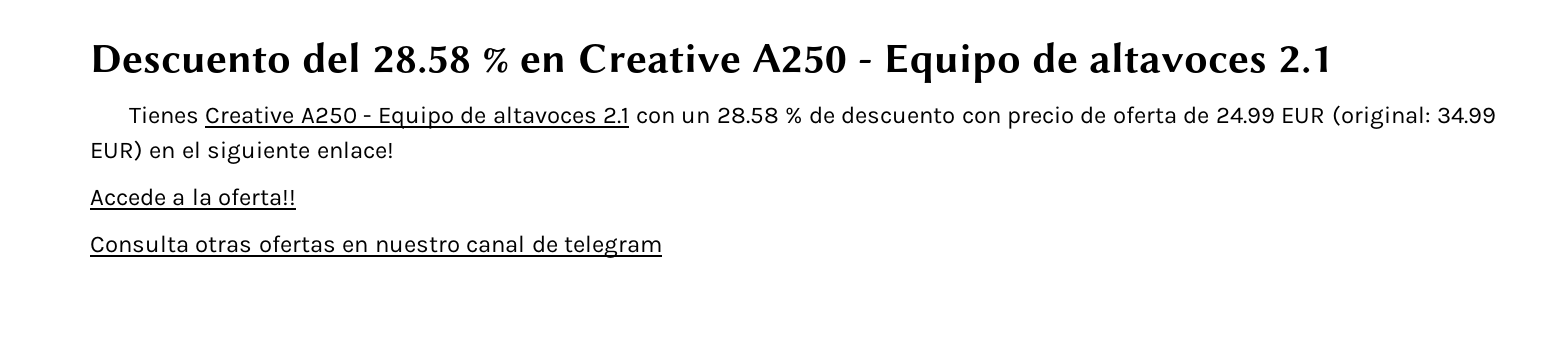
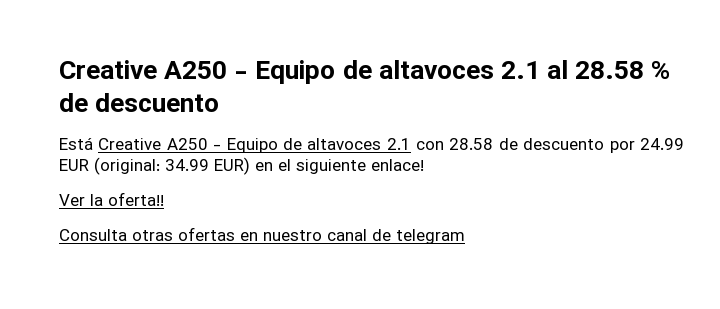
- Descuento del 28.58 % en Creative A250 - Equipo de altavoces 2.1
- Tienes Creative A250 - Equipo de altavoces 2.1 con un 28.58 % de descuento con precio de oferta de 24.99 EUR (original: 34.99 EUR) en el siguiente enlace!
+ Creative A250 - Equipo de altavoces 2.1 al 28.58 % de descuento
+ Está Creative A250 - Equipo de altavoces 2.1 con 28.58 de descuento por 24.99 EUR (original: 34.99 EUR) en el siguiente enlace!
- Accede a la oferta!!
+ Ver la oferta!!

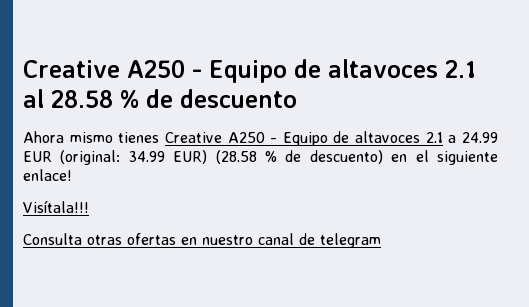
- Está Creative A250 - Equipo de altavoces 2.1 con 28.58 de descuento por 24.99 EUR (original: 34.99 EUR) en el siguiente enlace!
+ Ahora mismo tienes Creative A250 - Equipo de altavoces 2.1 a 24.99 EUR (original: 34.99 EUR) (28.58 % de descuento) en el siguiente enlace!
- Ver la oferta!!
+ Visítala!!!

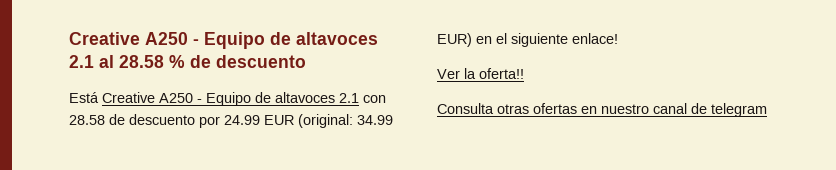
- Ahora mismo tienes Creative A250 - Equipo de altavoces 2.1 a 24.99 EUR (original: 34.99 EUR) (28.58 % de descuento) en el siguiente enlace!
+ Está Creative A250 - Equipo de altavoces 2.1 con 28.58 de descuento por 24.99 EUR (original: 34.99 EUR) en el siguiente enlace!
- Visítala!!!
+ Ver la oferta!!

